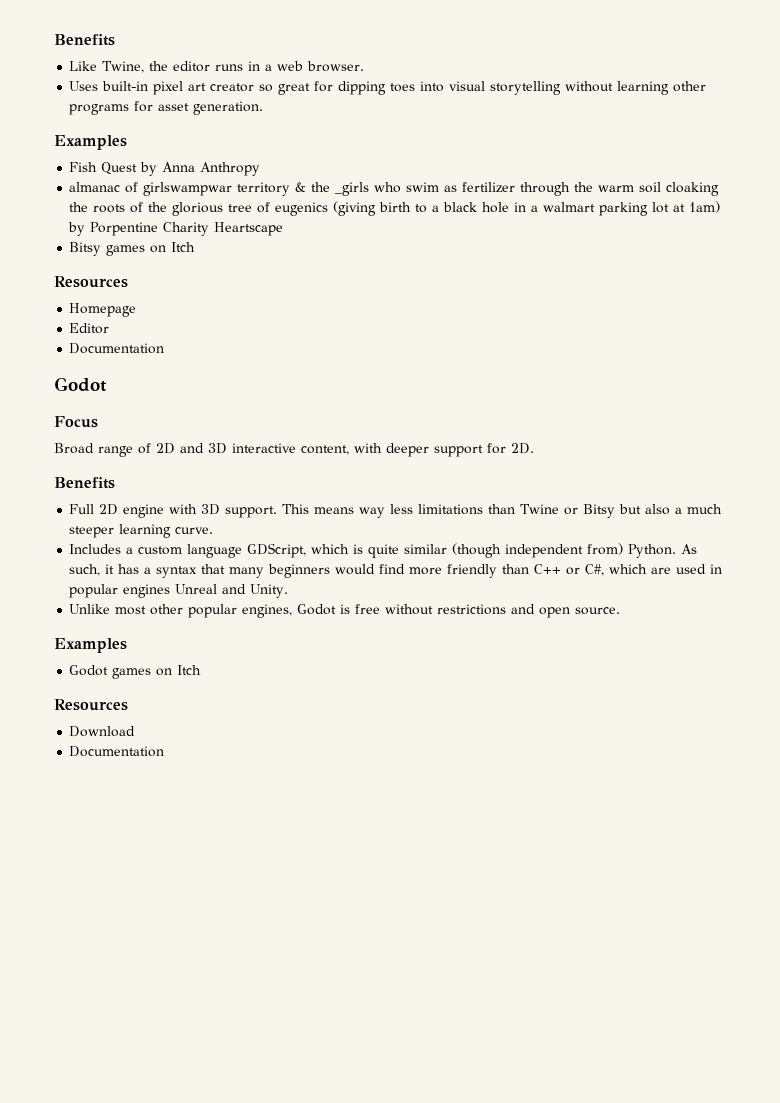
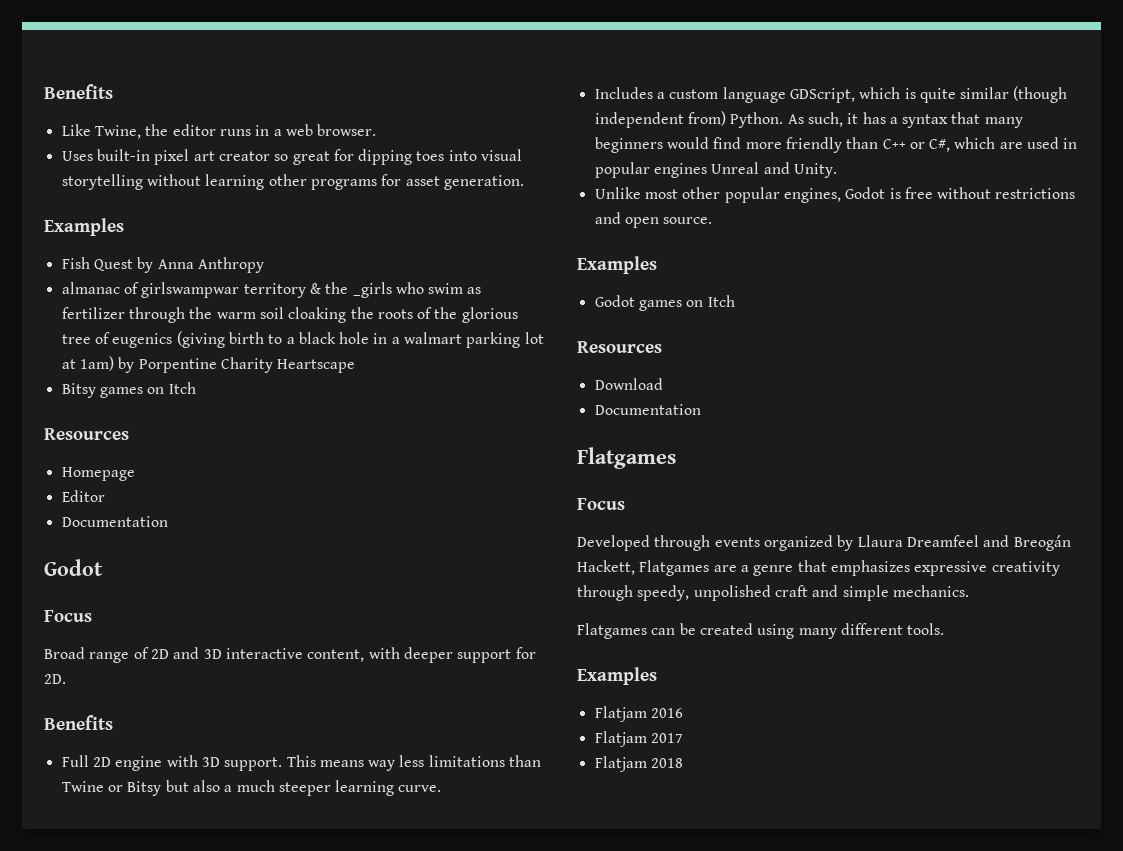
  Download
  Documentation
+ Flatgames
+ Focus
+ Developed through events organized by Llaura Dreamfeel and Breogán Hackett, Flatgames are a genre that emphasizes expressive creativity through speedy, unpolished craft and simple mechanics.
+ Flatgames can be created using many different tools.
+ Examples
+ Flatjam 2016
+ Flatjam 2017
+ Flatjam 2018

